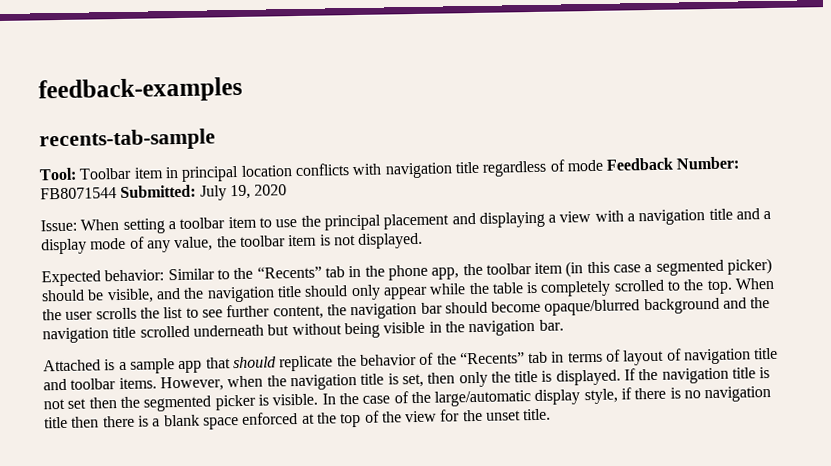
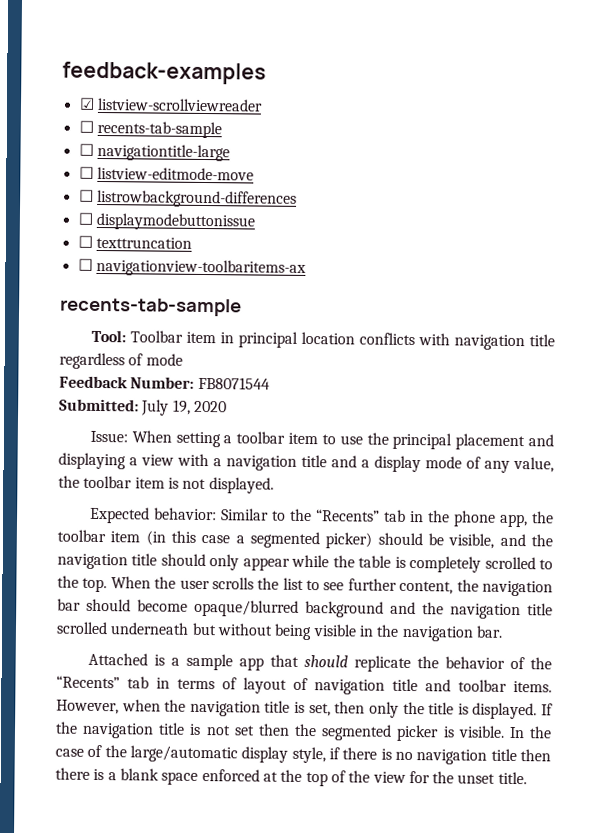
+ ☑ listview-scrollviewreader
+ ☐ recents-tab-sample
+ ☐ navigationtitle-large
+ ☐ listview-editmode-move
+ ☐ listrowbackground-differences
+ ☐ displaymodebuttonissue
+ ☐ texttruncation
+ ☐ navigationview-toolbaritems-ax
- Tool: Toolbar item in principal location conflicts with navigation title regardless of mode Feedback Number: FB8071544 Submitted: July 19, 2020
+ Tool: Toolbar item in principal location conflicts with navigation title regardless of mode
+ Feedback Number: FB8071544
+ Submitted: July 19, 2020

